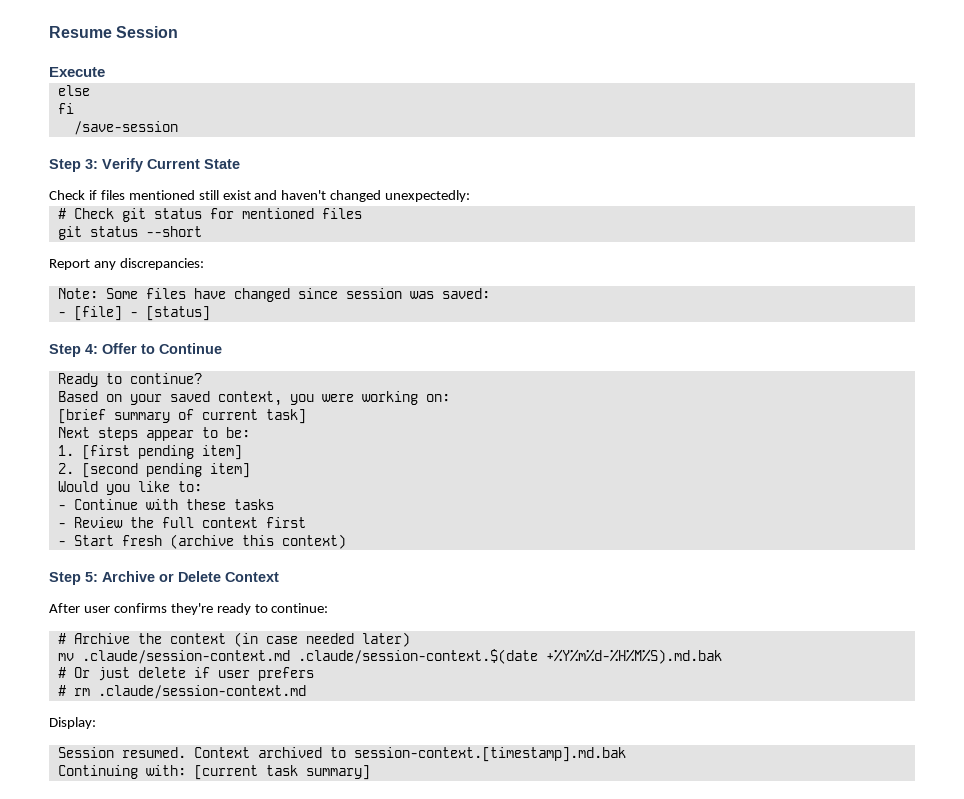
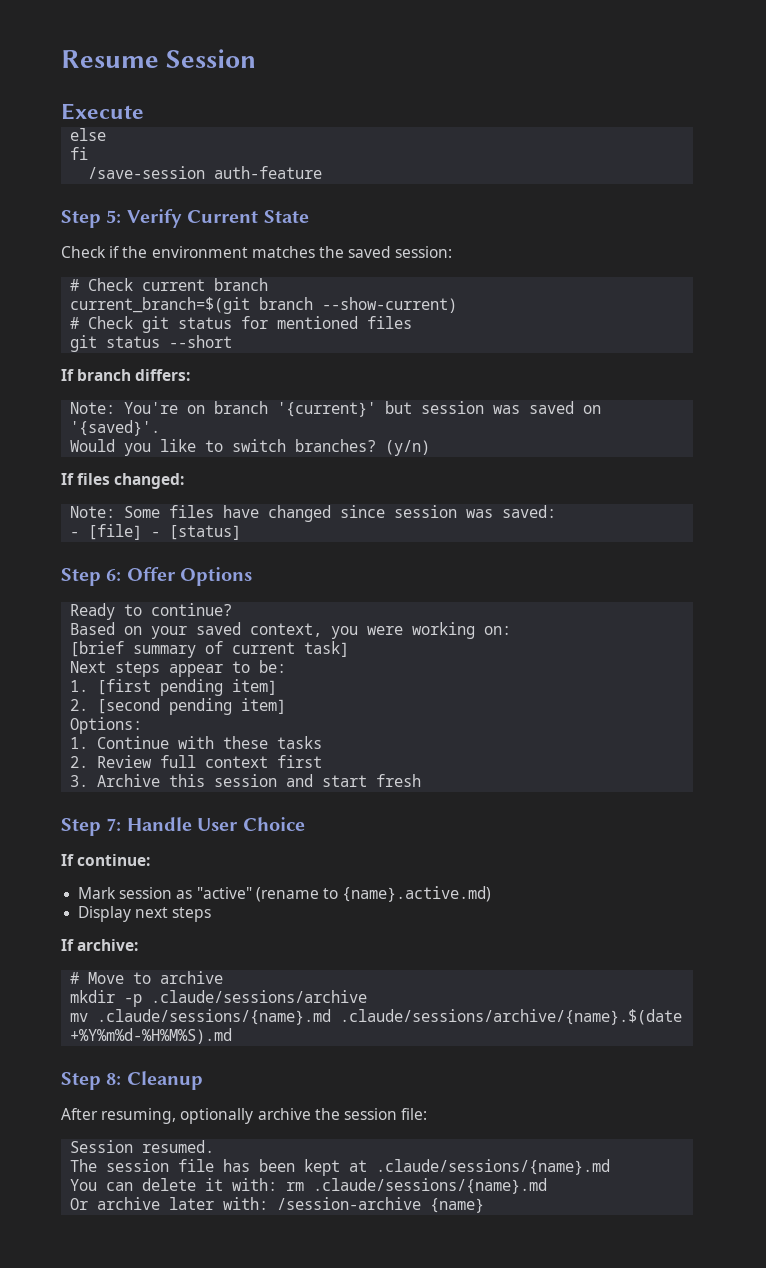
- /save-session
- Step 3: Verify Current State
+ /save-session auth-feature
+ Step 5: Verify Current State
- Check if files mentioned still exist and haven't changed unexpectedly:
+ Check if the environment matches the saved session:
+ # Check current branch
+ current_branch=$(git branch --show-current)
- Report any discrepancies:
+ If branch differs:
+ Note: You're on branch '{current}' but session was saved on '{saved}'.
+ Would you like to switch branches? (y/n)
+ If files changed:
- Step 4: Offer to Continue
+ Step 6: Offer Options
- Would you like to:
- - Continue with these tasks
+ Options:
+ 1. Continue with these tasks
- - Review the full context first
+ 2. Review full context first
- - Start fresh (archive this context)
- Step 5: Archive or Delete Context
- After user confirms they're ready to continue:
- # Archive the context (in case needed later)
- mv .claude/session-context.md .claude/session-context.$(date +%Y%m%d-%H%M%S).md.bak
- # Or just delete if user prefers
- # rm .claude/session-context.md
- Display:
- Session resumed. Context archived to session-context.[timestamp].md.bak
- Continuing with: [current task summary]
+ 3. Archive this session and start fresh
+ Step 7: Handle User Choice
+ If continue:
+ Mark session as "active" (rename to {name}.active.md)
+ Display next steps
+ If archive:
+ # Move to archive
+ mkdir -p .claude/sessions/archive
+ mv .claude/sessions/{name}.md .claude/sessions/archive/{name}.$(date +%Y%m%d-%H%M%S).md
+ Step 8: Cleanup
+ After resuming, optionally archive the session file:
+ Session resumed.
+ The session file has been kept at .claude/sessions/{name}.md
+ You can delete it with: rm .claude/sessions/{name}.md
+ Or archive later with: /session-archive {name}

